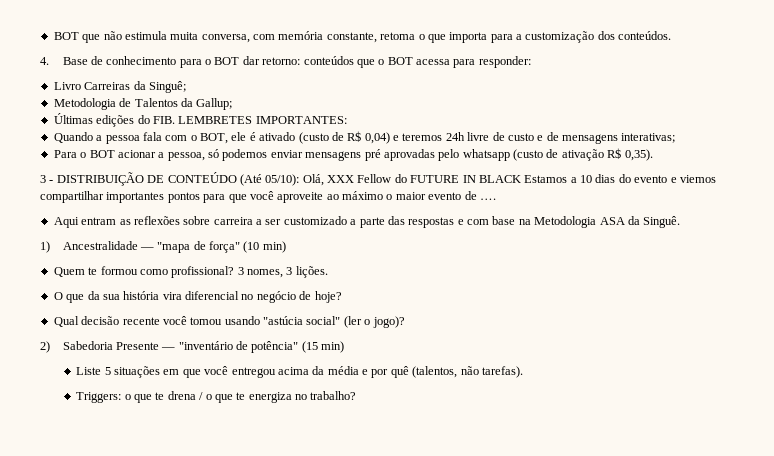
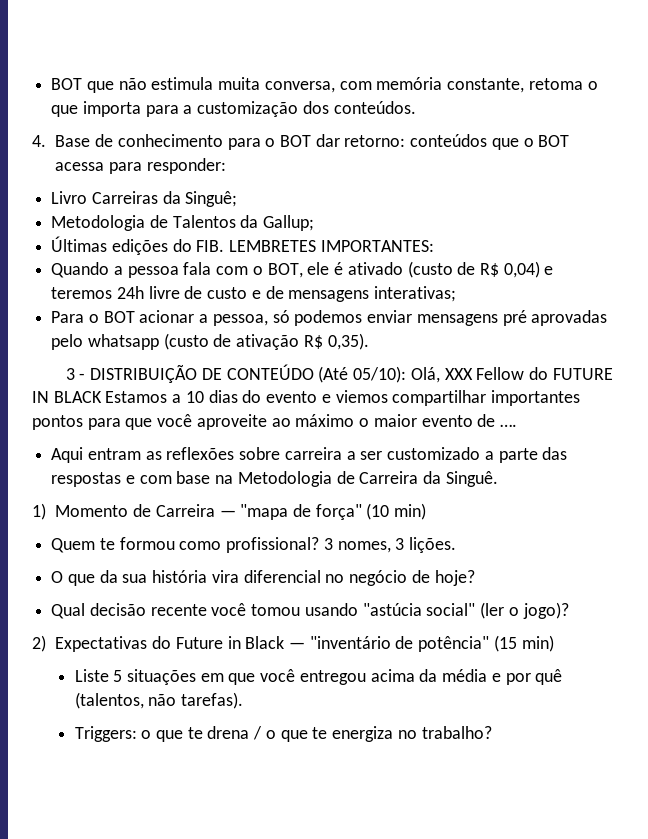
- Aqui entram as reflexões sobre carreira a ser customizado a parte das respostas e com base na Metodologia ASA da Singuê.
+ Aqui entram as reflexões sobre carreira a ser customizado a parte das respostas e com base na Metodologia de Carreira da Singuê.
- 1) Ancestralidade — "mapa de força" (10 min)
+ 1) Momento de Carreira — "mapa de força" (10 min)
- 2) Sabedoria Presente — "inventário de potência" (15 min)
+ 2) Expectativas do Future in Black — "inventário de potência" (15 min)

